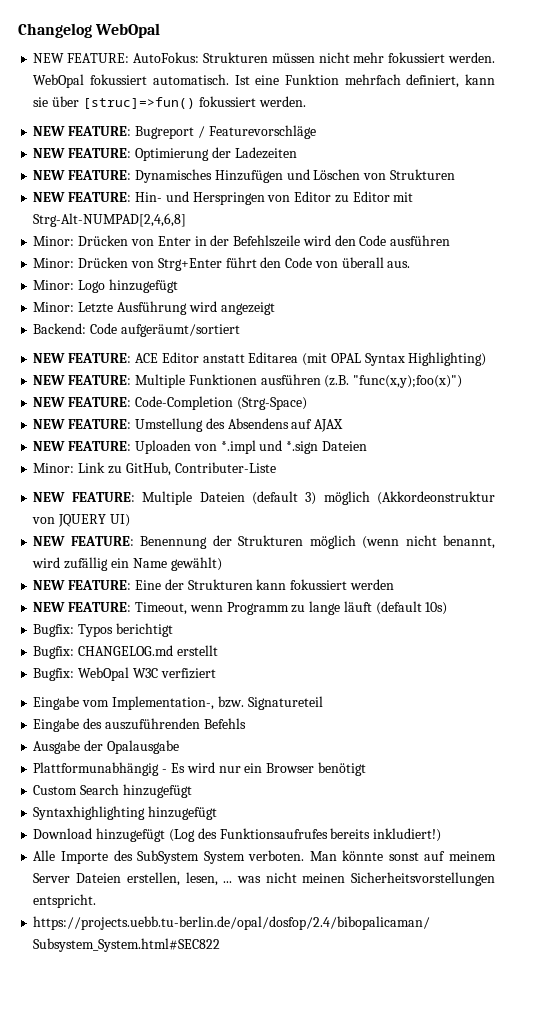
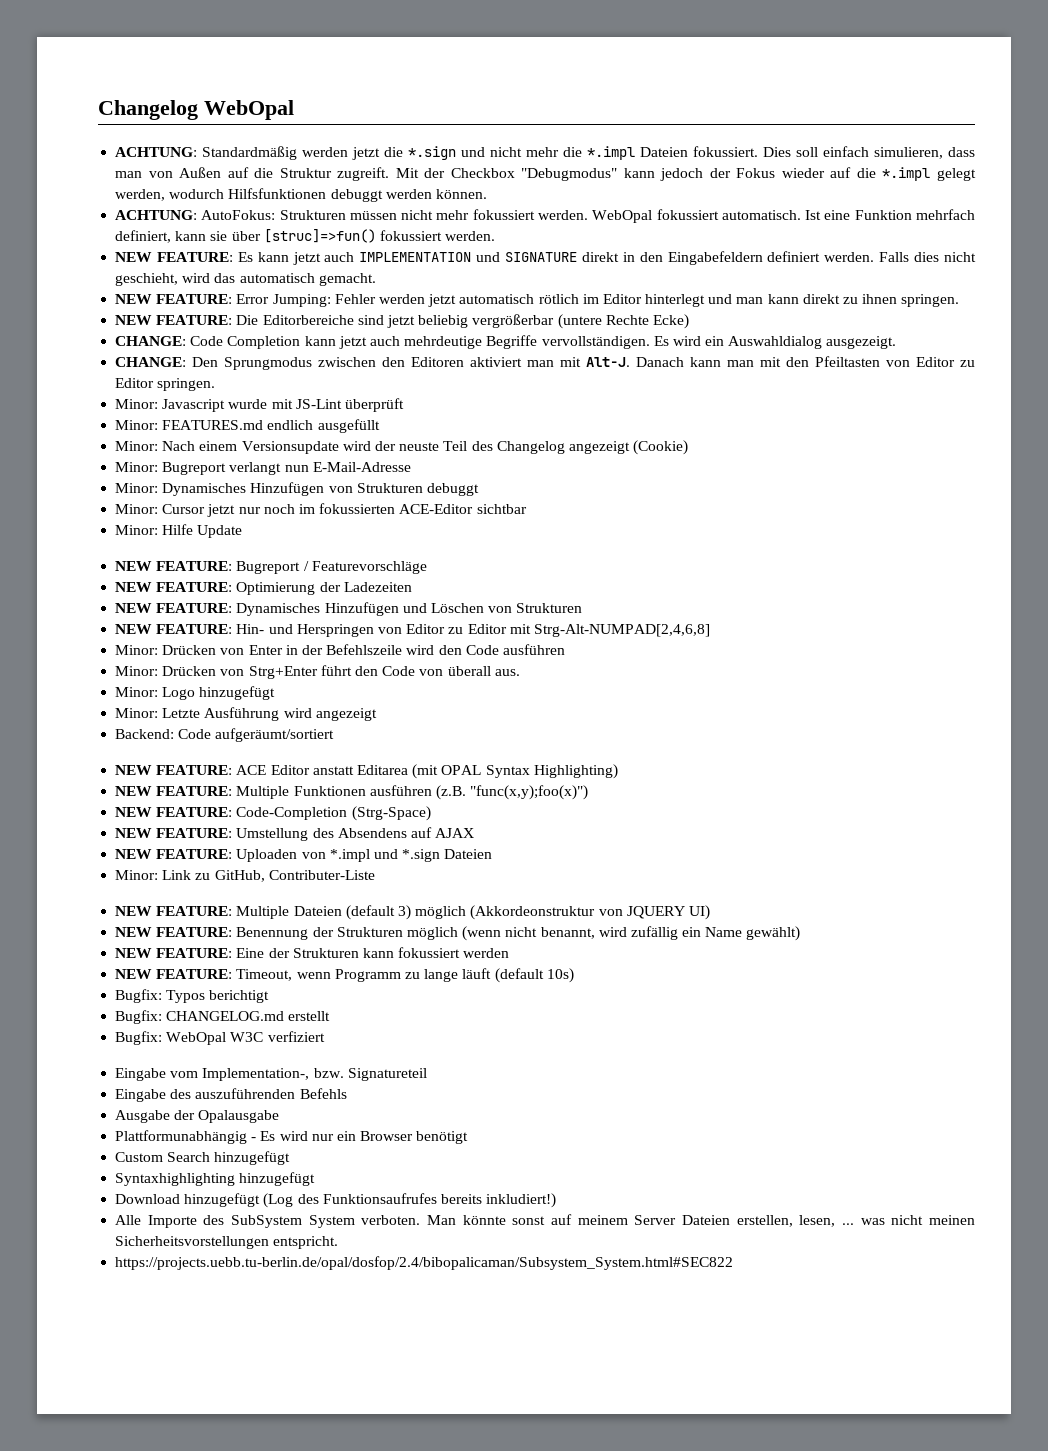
- NEW FEATURE: AutoFokus: Strukturen müssen nicht mehr fokussiert werden.
+ ACHTUNG: Standardmäßig werden jetzt die *.sign und nicht mehr die *.impl Dateien fokussiert. Dies soll einfach simulieren, dass man von Außen auf die Struktur zugreift. Mit der Checkbox "Debugmodus" kann jedoch der Fokus wieder auf die *.impl gelegt werden, wodurch Hilfsfunktionen debuggt werden können.
+ ACHTUNG: AutoFokus: Strukturen müssen nicht mehr fokussiert werden.
+ NEW FEATURE: Es kann jetzt auch IMPLEMENTATION und SIGNATURE direkt in den Eingabefeldern definiert werden. Falls dies nicht geschieht, wird das automatisch gemacht.
+ NEW FEATURE: Error Jumping: Fehler werden jetzt automatisch rötlich im Editor hinterlegt und man kann direkt zu ihnen springen.
+ NEW FEATURE: Die Editorbereiche sind jetzt beliebig vergrößerbar (untere Rechte Ecke)
+ CHANGE: Code Completion kann jetzt auch mehrdeutige Begriffe vervollständigen. Es wird ein Auswahldialog ausgezeigt.
+ CHANGE: Den Sprungmodus zwischen den Editoren aktiviert man mit Alt-J. Danach kann man mit den Pfeiltasten von Editor zu Editor springen.
+ Minor: Javascript wurde mit JS-Lint überprüft
+ Minor: FEATURES.md endlich ausgefüllt
+ Minor: Nach einem Versionsupdate wird der neuste Teil des Changelog angezeigt (Cookie)
+ Minor: Bugreport verlangt nun E-Mail-Adresse
+ Minor: Dynamisches Hinzufügen von Strukturen debuggt
+ Minor: Cursor jetzt nur noch im fokussierten ACE-Editor sichtbar
+ Minor: Hilfe Update

